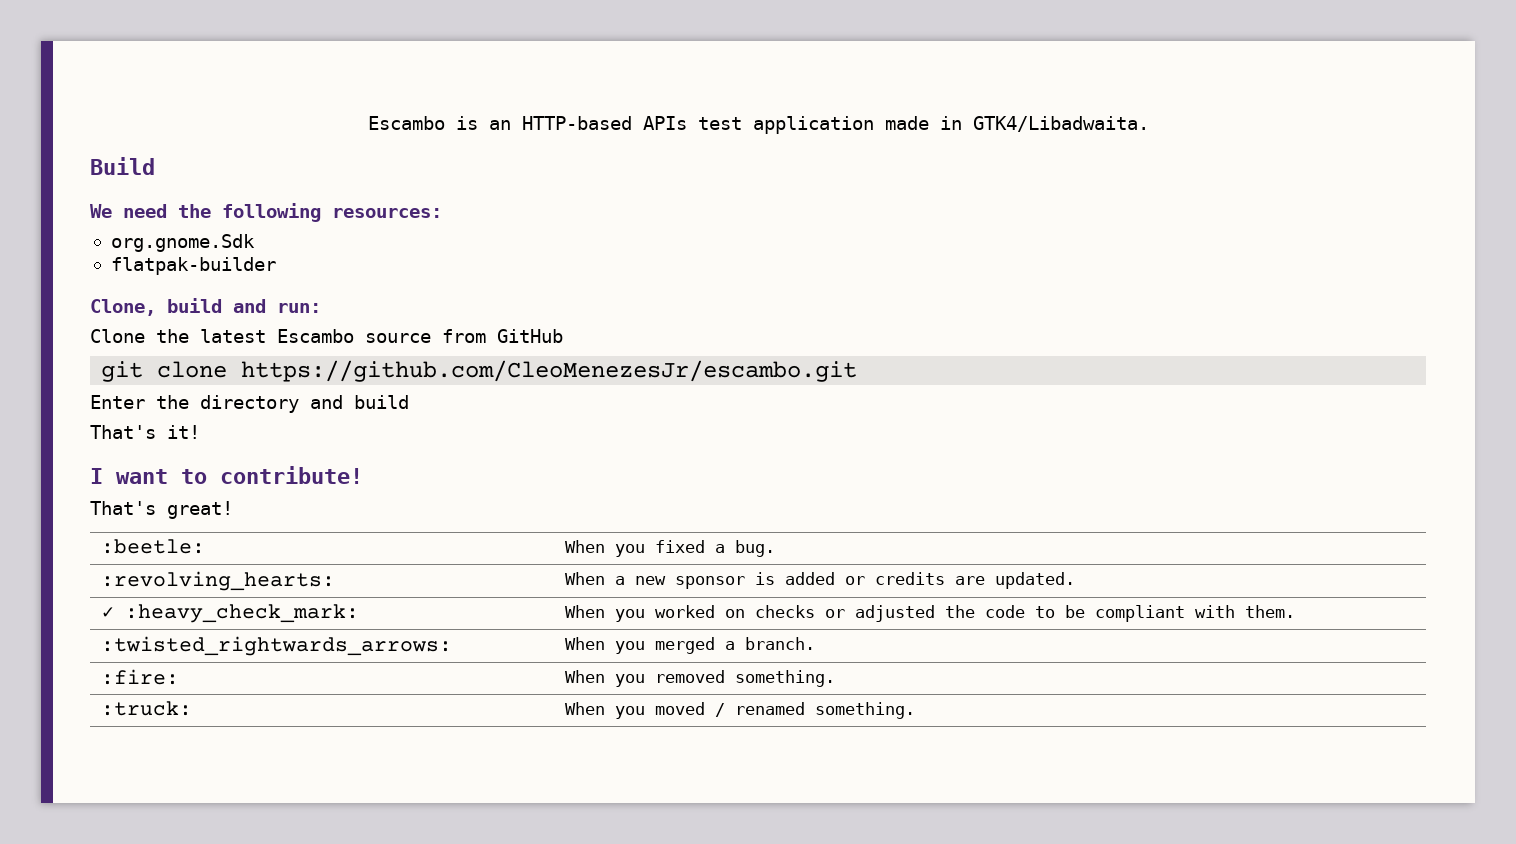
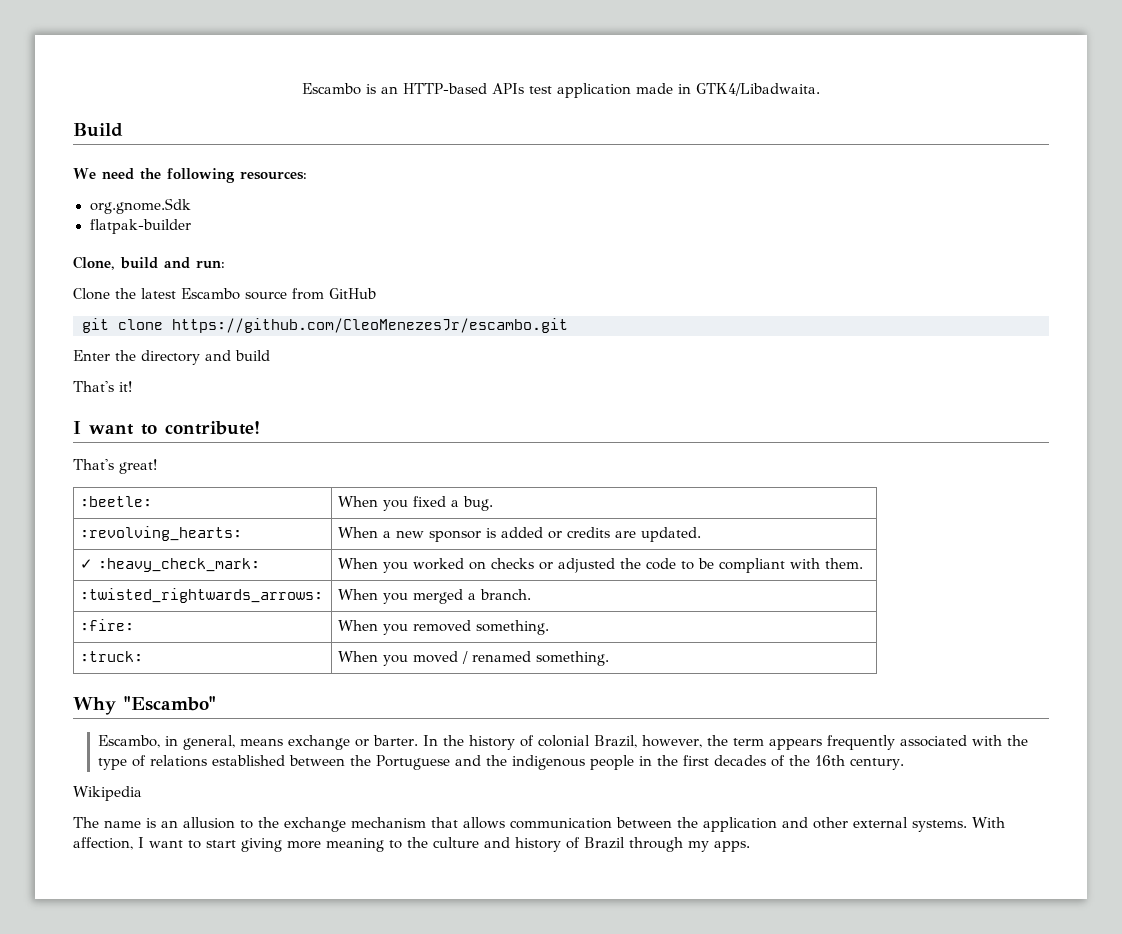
+ Why "Escambo"
+ Escambo, in general, means exchange or barter. In the history of colonial Brazil, however, the term appears frequently associated with the type of relations established between the Portuguese and the indigenous people in the first decades of the 16th century.
+ Wikipedia
+ The name is an allusion to the exchange mechanism that allows communication between the application and other external systems. With affection, I want to start giving more meaning to the culture and history of Brazil through my apps.

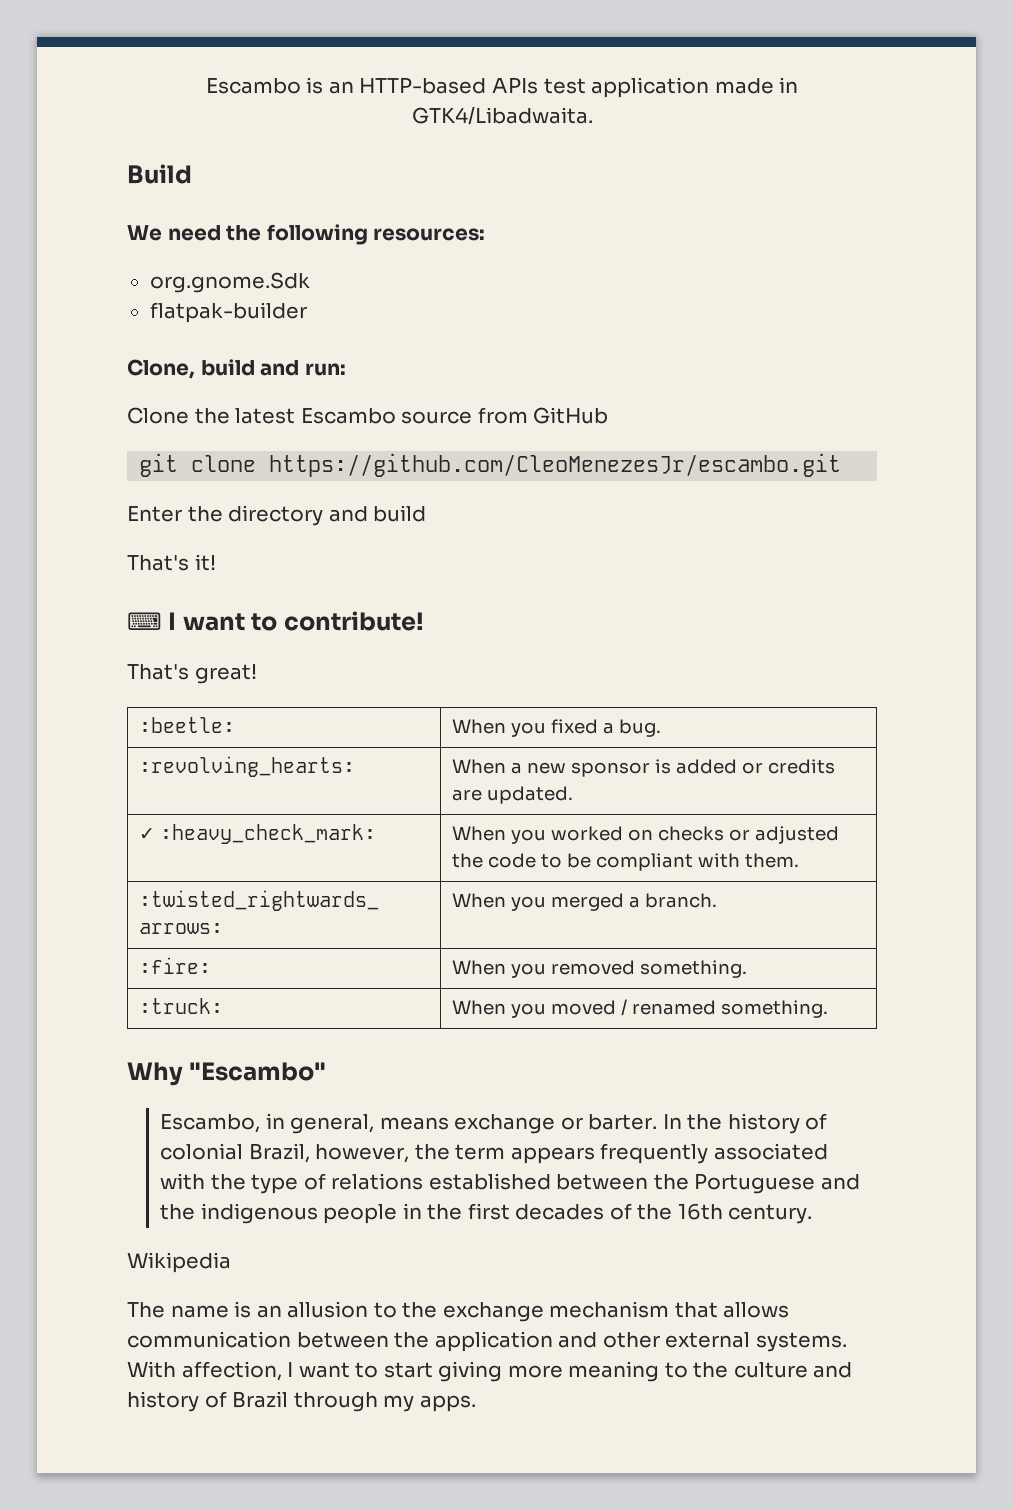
- I want to contribute!
+ ⌨ I want to contribute!

